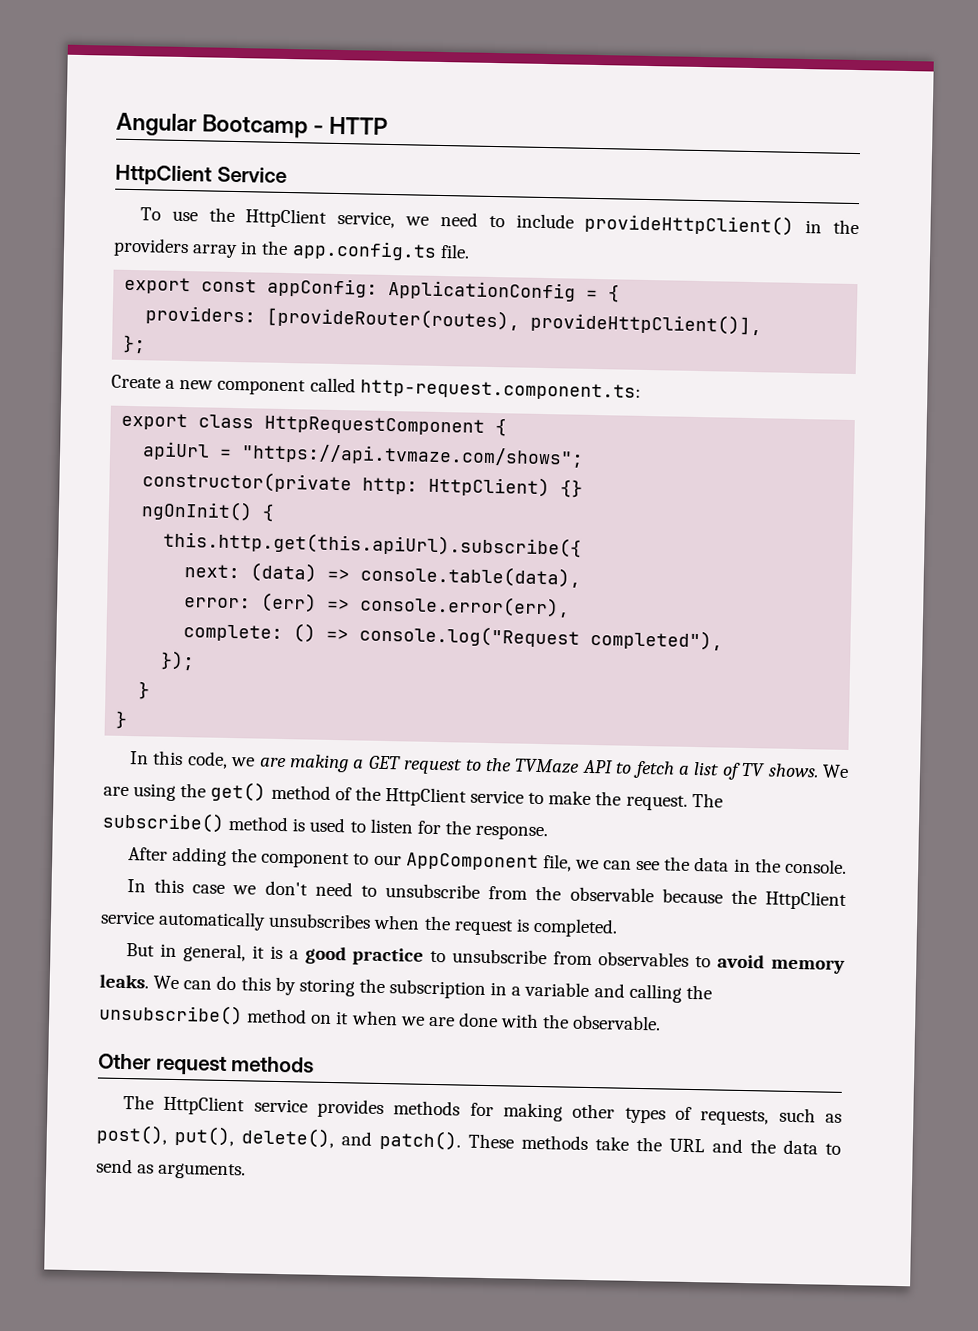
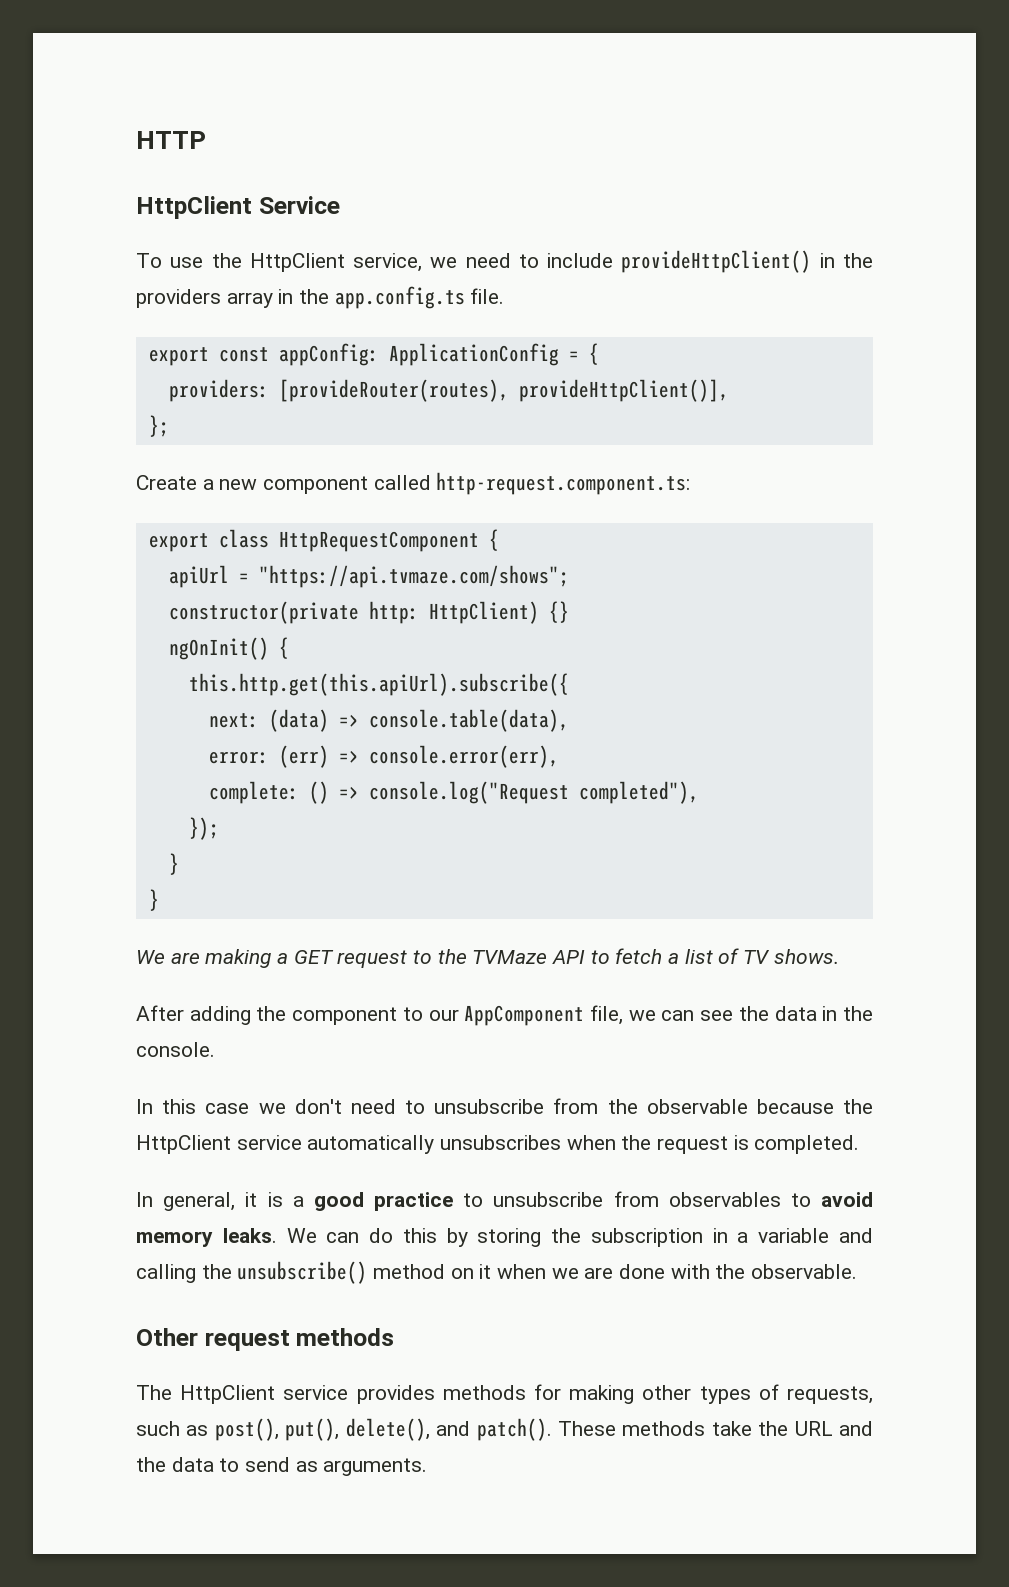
- Angular Bootcamp - HTTP
+ HTTP
- In this code, we are making a GET request to the TVMaze API to fetch a list of TV shows. We are using the get() method of the HttpClient service to make the request. The subscribe() method is used to listen for the response.
+ We are making a GET request to the TVMaze API to fetch a list of TV shows.
- But in general, it is a good practice to unsubscribe from observables to avoid memory leaks.
+ In general, it is a good practice to unsubscribe from observables to avoid memory leaks.

